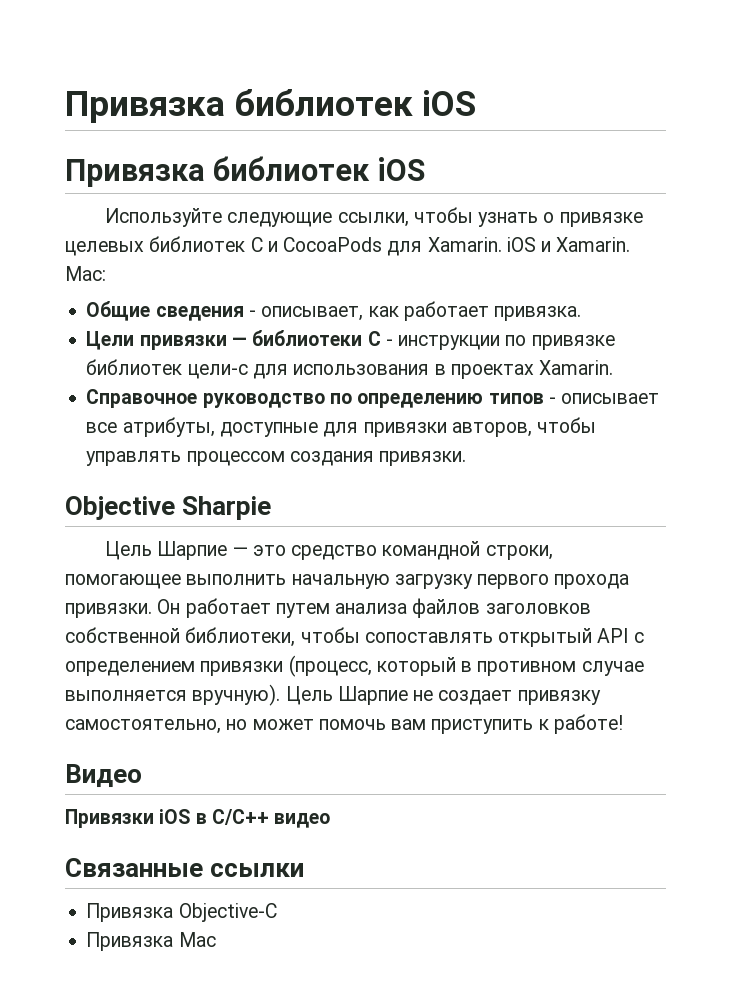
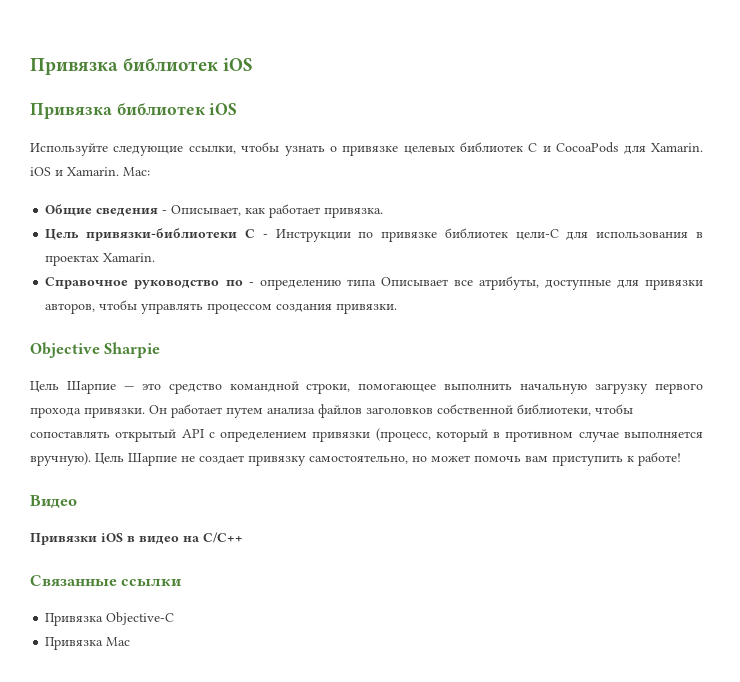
- Общие сведения - описывает, как работает привязка.
+ Общие сведения - Описывает, как работает привязка.
- Цели привязки — библиотеки C - инструкции по привязке библиотек цели-c для использования в проектах Xamarin.
+ Цель привязки-библиотеки C - Инструкции по привязке библиотек цели-C для использования в проектах Xamarin.
- Справочное руководство по определению типов - описывает все атрибуты, доступные для привязки авторов, чтобы управлять процессом создания привязки.
+ Справочное руководство по - определению типа Описывает все атрибуты, доступные для привязки авторов, чтобы управлять процессом создания привязки.
- Привязки iOS в C/C++ видео
+ Привязки iOS в видео на C/C++

